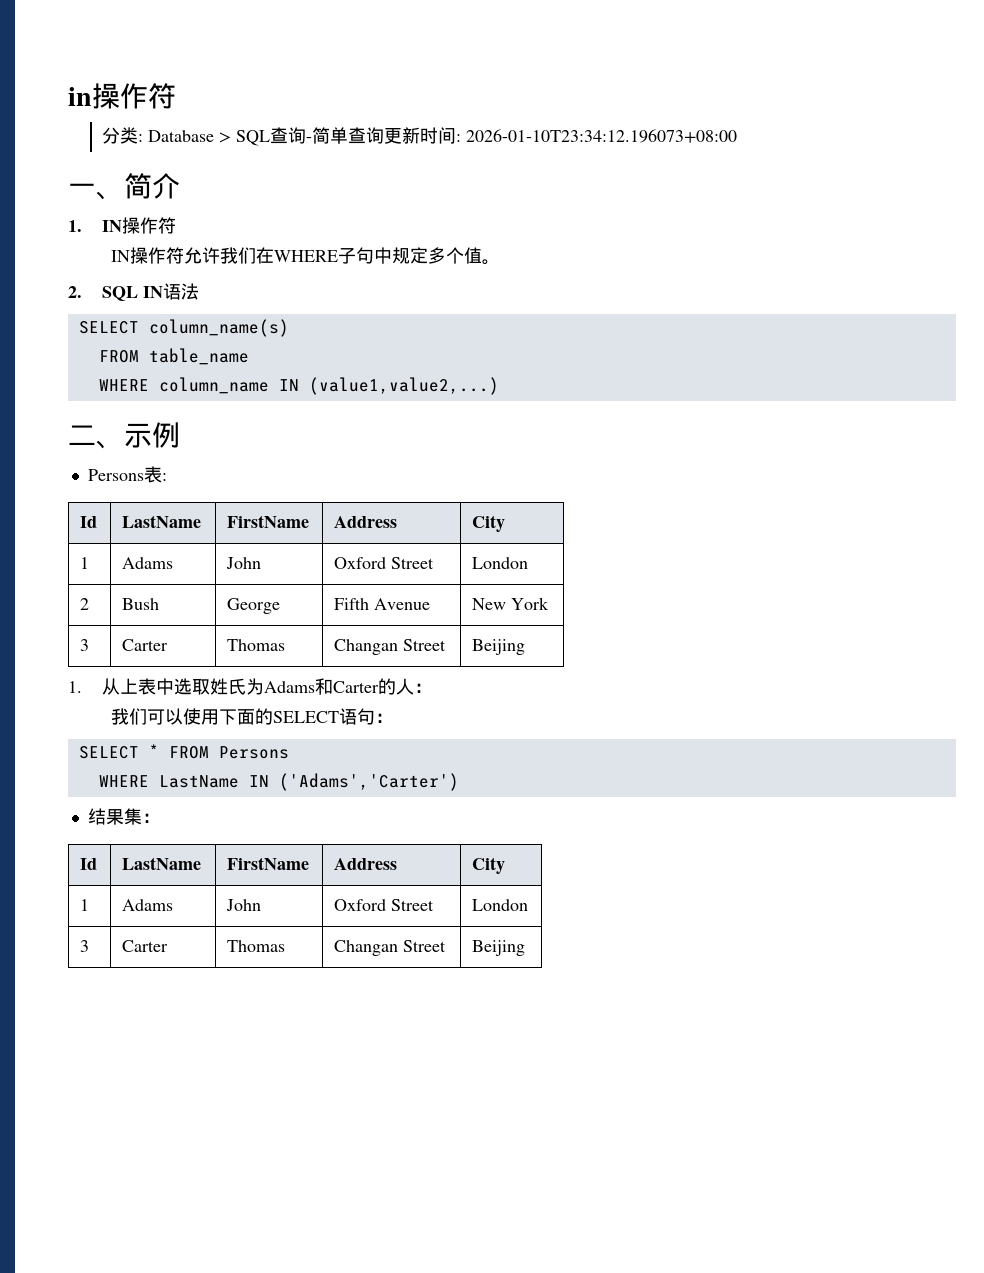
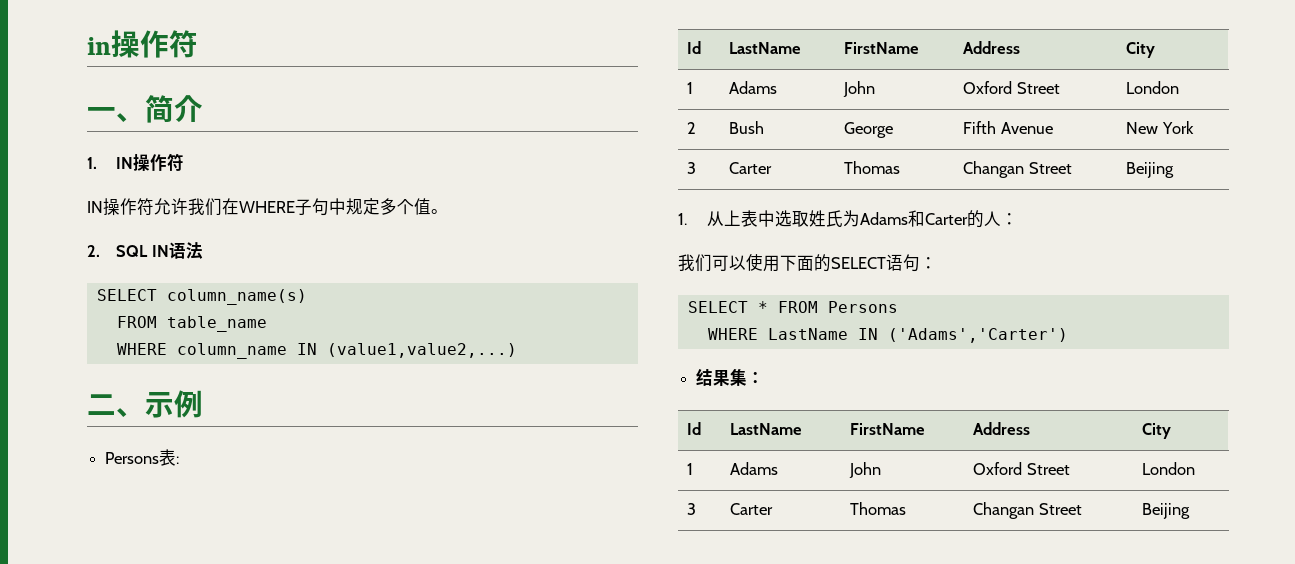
- 分类: Database > SQL查询-简单查询更新时间: 2026-01-10T23:34:12.196073+08:00

